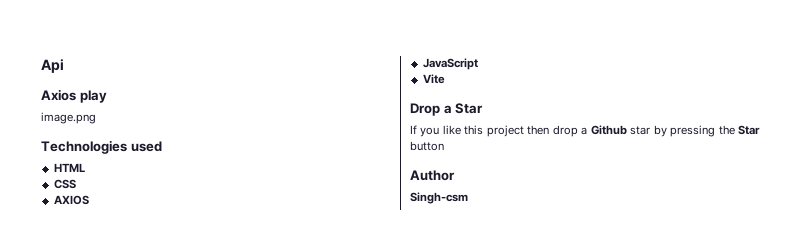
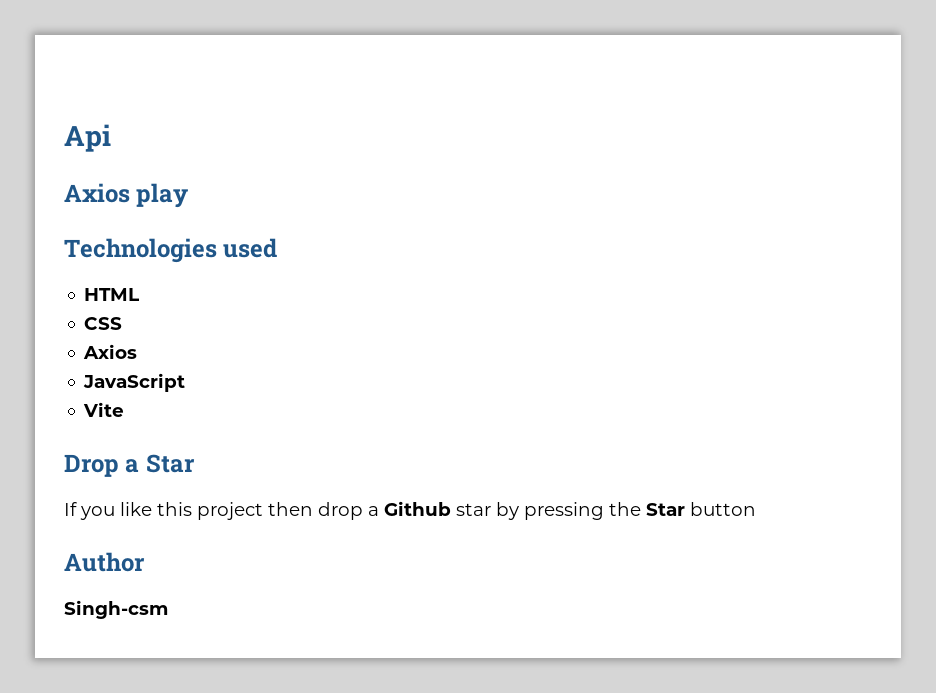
- image.png
  CSS
- AXIOS
+ Axios

